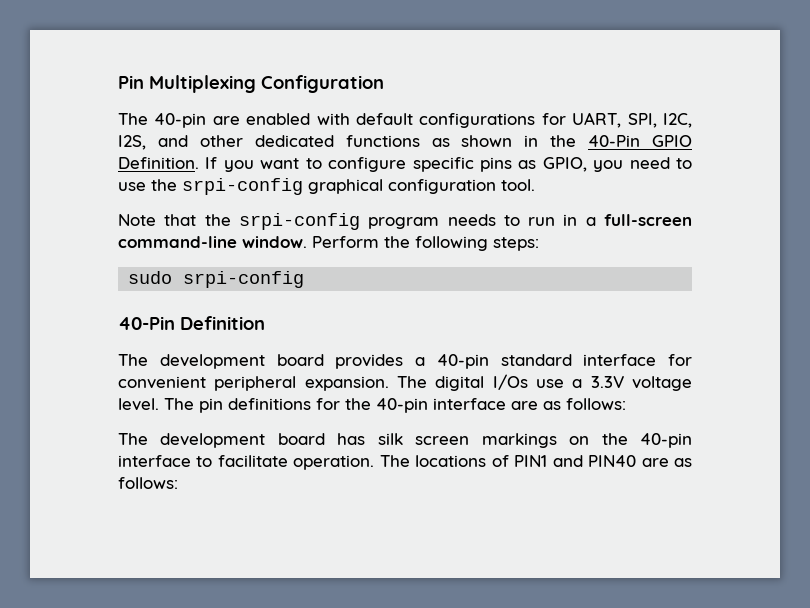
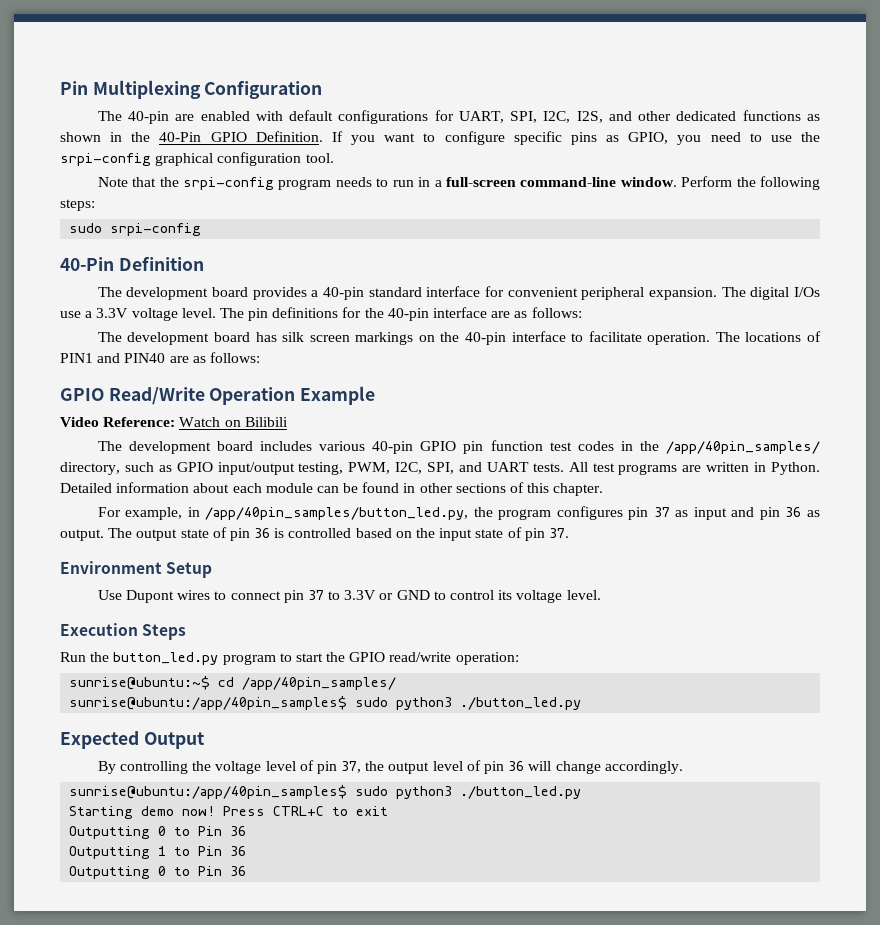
+ GPIO Read/Write Operation Example
+ Video Reference: Watch on Bilibili
+ The development board includes various 40-pin GPIO pin function test codes in the /app/40pin_samples/ directory, such as GPIO input/output testing, PWM, I2C, SPI, and UART tests. All test programs are written in Python. Detailed information about each module can be found in other sections of this chapter.
+ For example, in /app/40pin_samples/button_led.py, the program configures pin 37 as input and pin 36 as output. The output state of pin 36 is controlled based on the input state of pin 37.
+ Environment Setup
+ Use Dupont wires to connect pin 37 to 3.3V or GND to control its voltage level.
+ Execution Steps
+ Run the button_led.py program to start the GPIO read/write operation:
+ sunrise@ubuntu:~$ cd /app/40pin_samples/
+ sunrise@ubuntu:/app/40pin_samples$ sudo python3 ./button_led.py
+ Expected Output
+ By controlling the voltage level of pin 37, the output level of pin 36 will change accordingly.
+ sunrise@ubuntu:/app/40pin_samples$ sudo python3 ./button_led.py
+ Starting demo now! Press CTRL+C to exit
+ Outputting 0 to Pin 36
+ Outputting 1 to Pin 36
+ Outputting 0 to Pin 36

